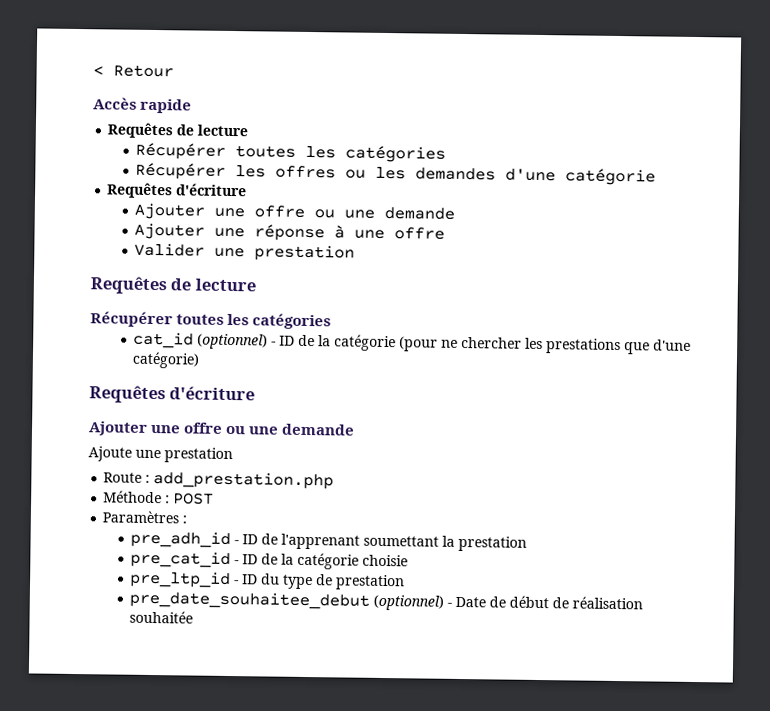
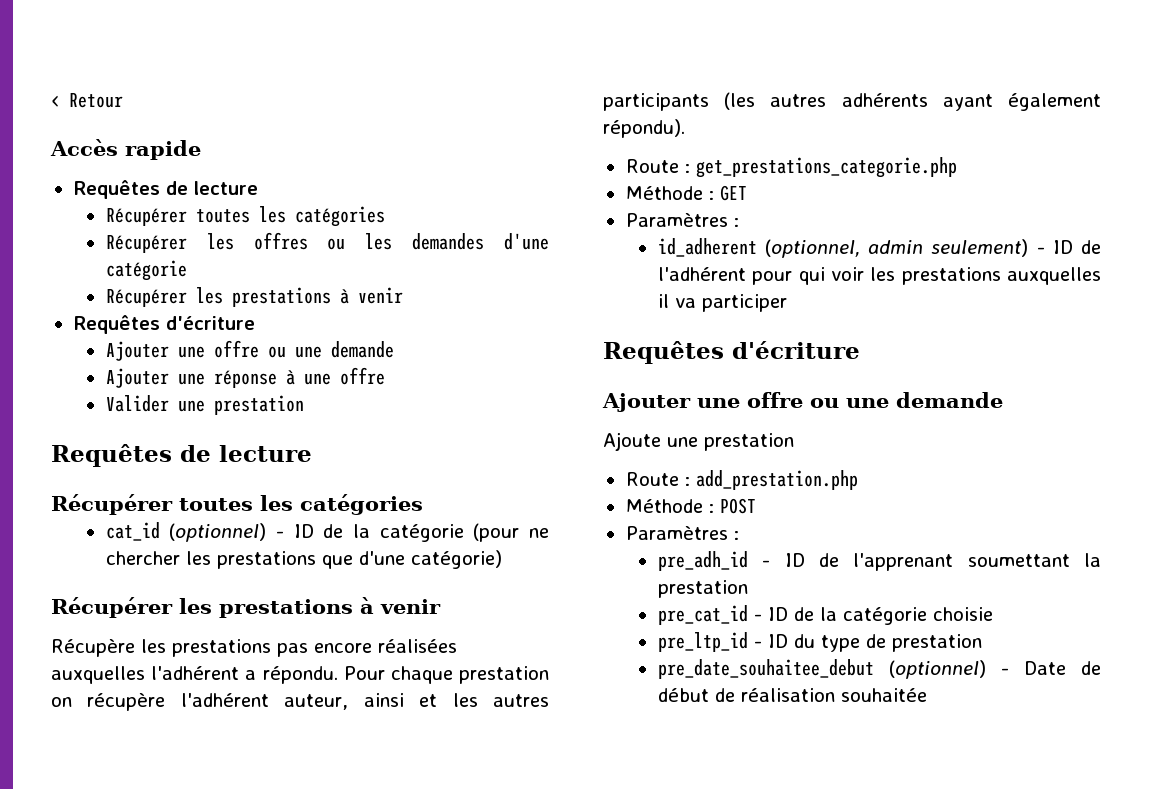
  Récupérer les offres ou les demandes d'une catégorie
+ Récupérer les prestations à venir
  cat_id (optionnel) - ID de la catégorie (pour ne chercher les prestations que d'une catégorie)
+ Récupérer les prestations à venir
+ Récupère les prestations pas encore réalisées auxquelles l'adhérent a répondu. Pour chaque prestation on récupère l'adhérent auteur, ainsi et les autres participants (les autres adhérents ayant également répondu).
+ Route : get_prestations_categorie.php
+ Méthode : GET
+ Paramètres :
+ id_adherent (optionnel, admin seulement) - ID de l'adhérent pour qui voir les prestations auxquelles il va participer

